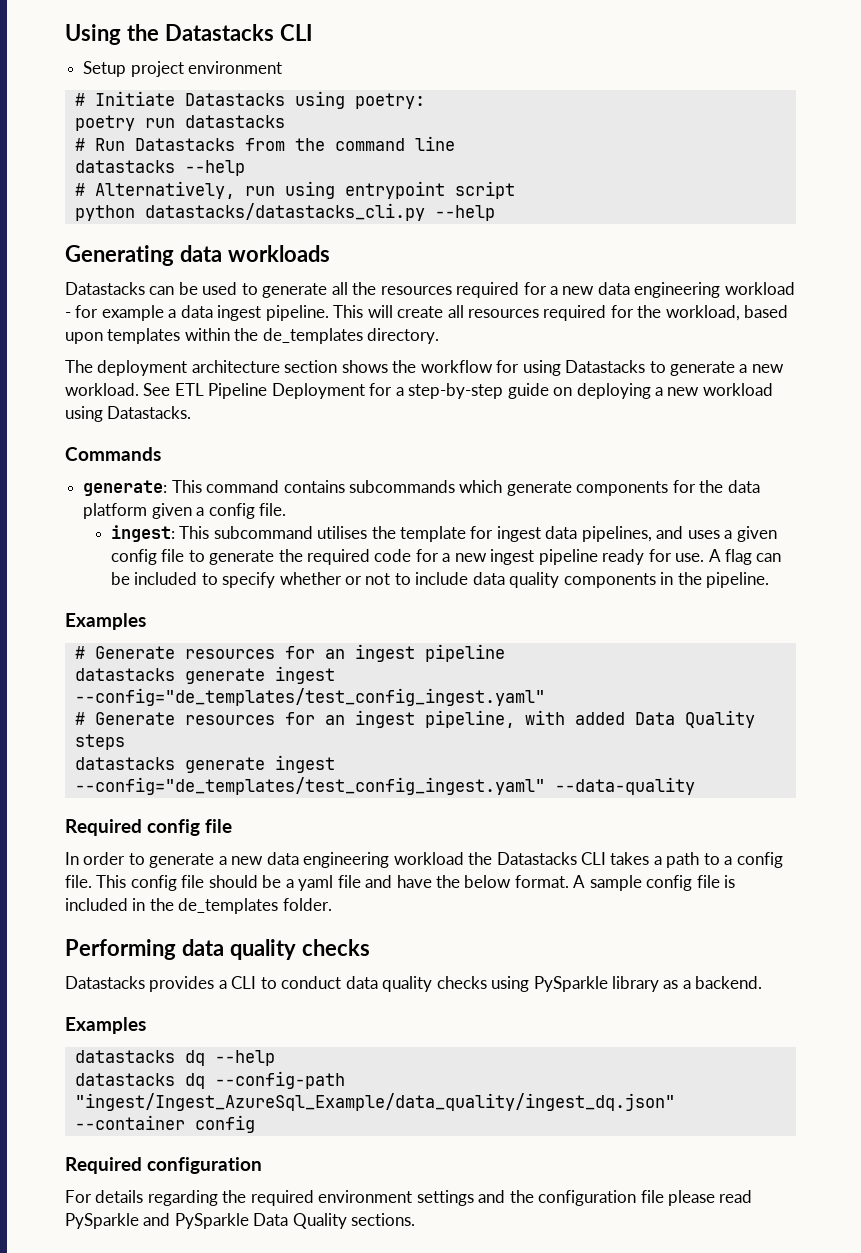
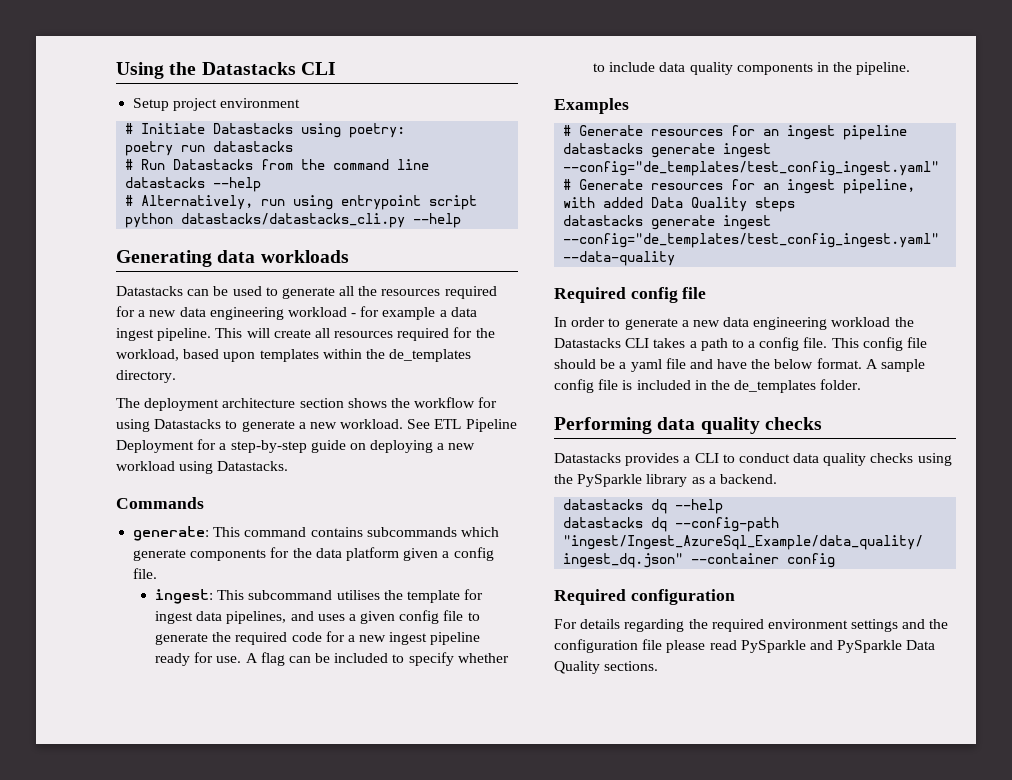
- A flag can be included to specify whether or not to include data quality components in the pipeline.
+ A flag can be included to specify whether to include data quality components in the pipeline.
- Datastacks provides a CLI to conduct data quality checks using PySparkle library as a backend.
- Examples
+ Datastacks provides a CLI to conduct data quality checks using the PySparkle library as a backend.

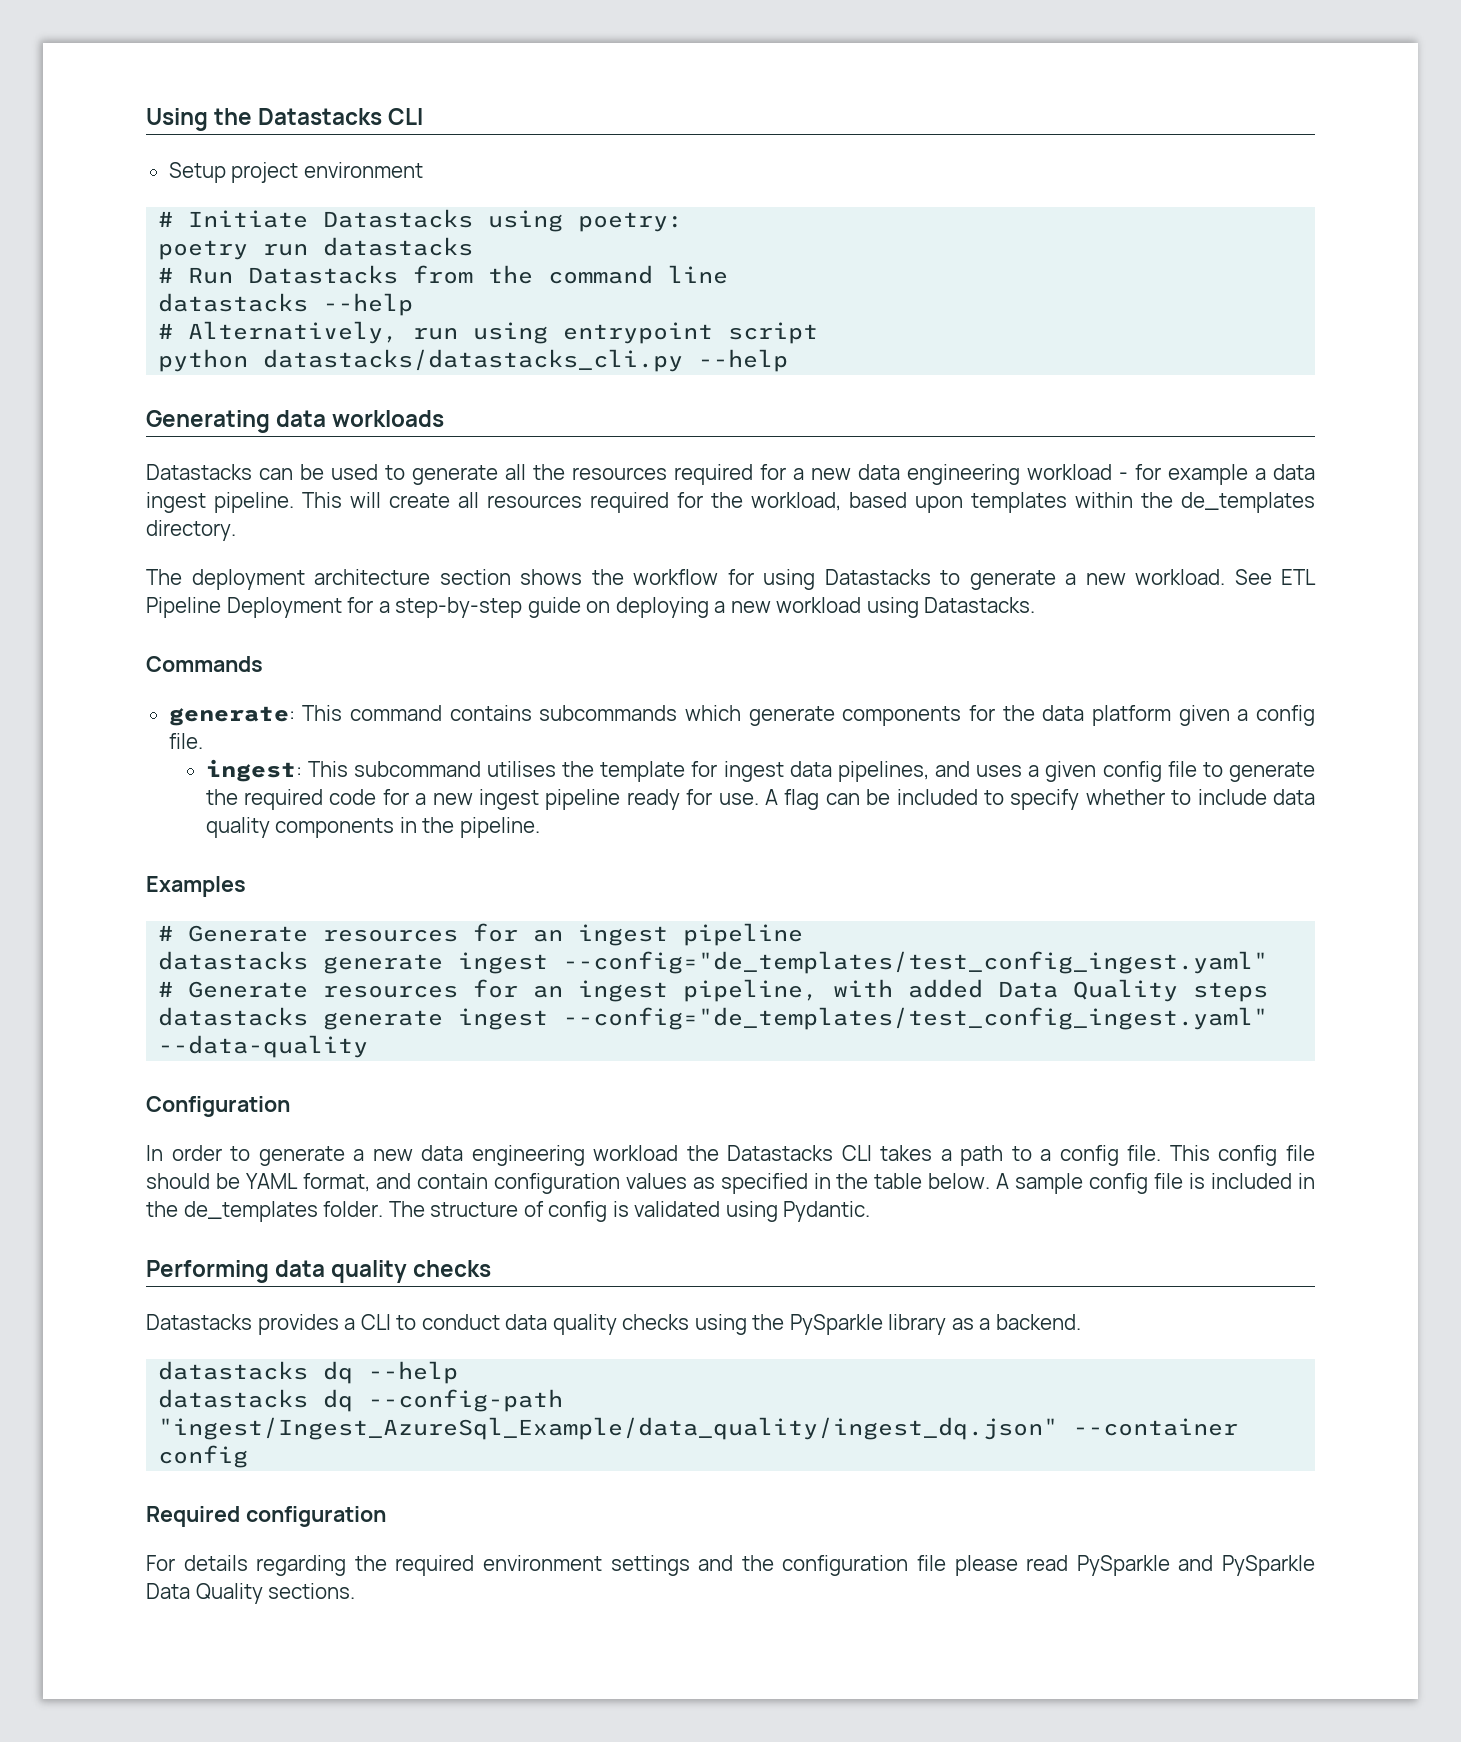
- Required config file
+ Configuration
- This config file should be a yaml file and have the below format.
+ This config file should be YAML format, and contain configuration values as specified in the table below.
+ The structure of config is validated using Pydantic.

